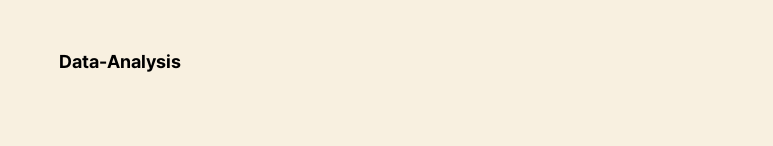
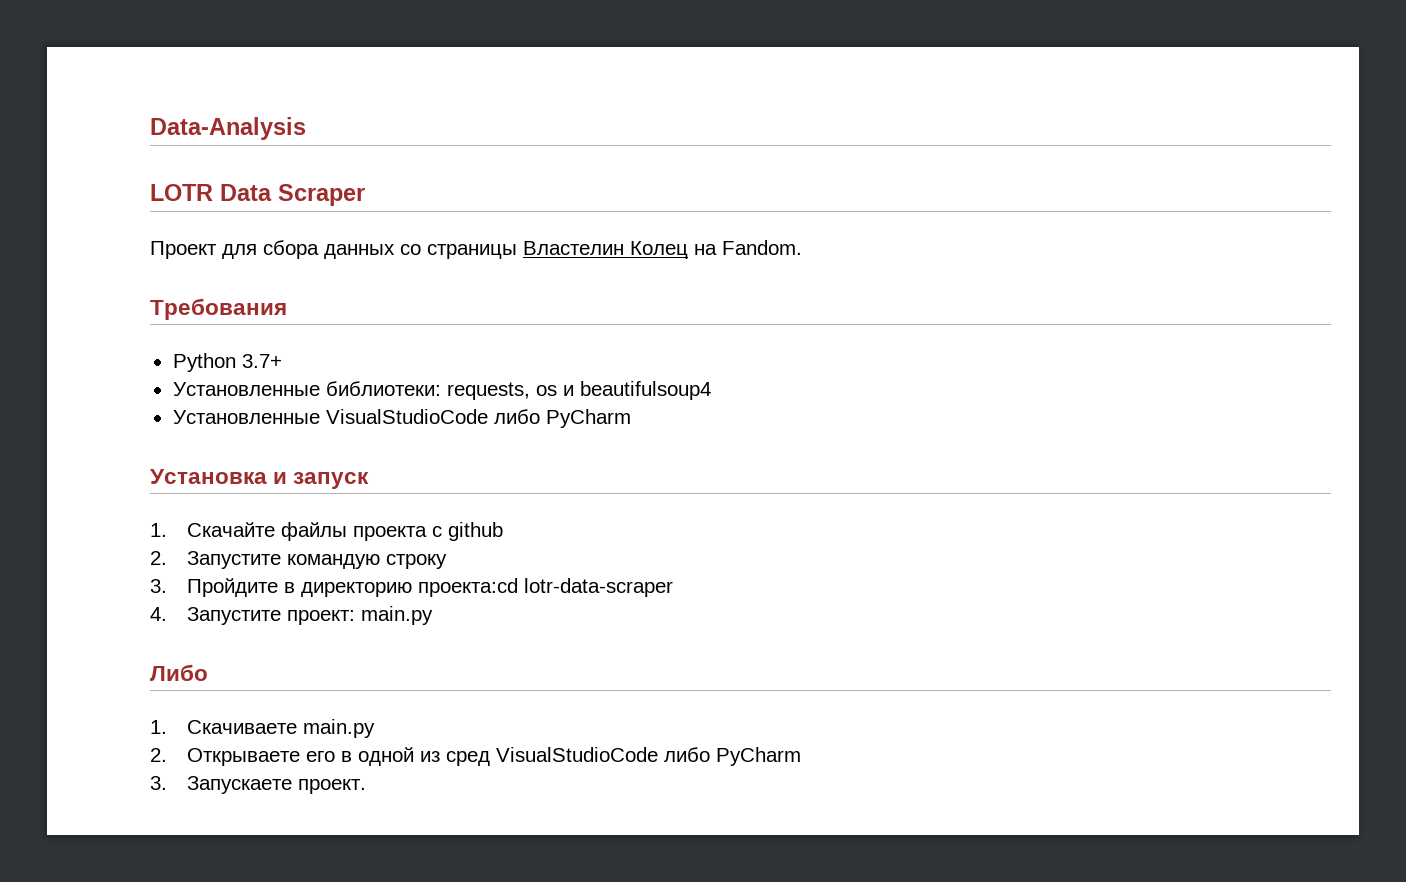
+ LOTR Data Scraper
+ Проект для сбора данных со страницы Властелин Колец на Fandom.
+ Требования
+ Python 3.7+
+ Установленные библиотеки: requests, os и beautifulsoup4
+ Установленные VisualStudioCode либо PyCharm
+ Установка и запуск
+ 1. Скачайте файлы проекта с github
+ 2. Запустите командую строку
+ 3. Пройдите в директорию проекта:cd lotr-data-scraper
+ 4. Запустите проект: main.py
+ Либо
+ 1. Скачиваете main.py
+ 2. Открываете его в одной из сред VisualStudioCode либо PyCharm
+ 3. Запускаете проект.

